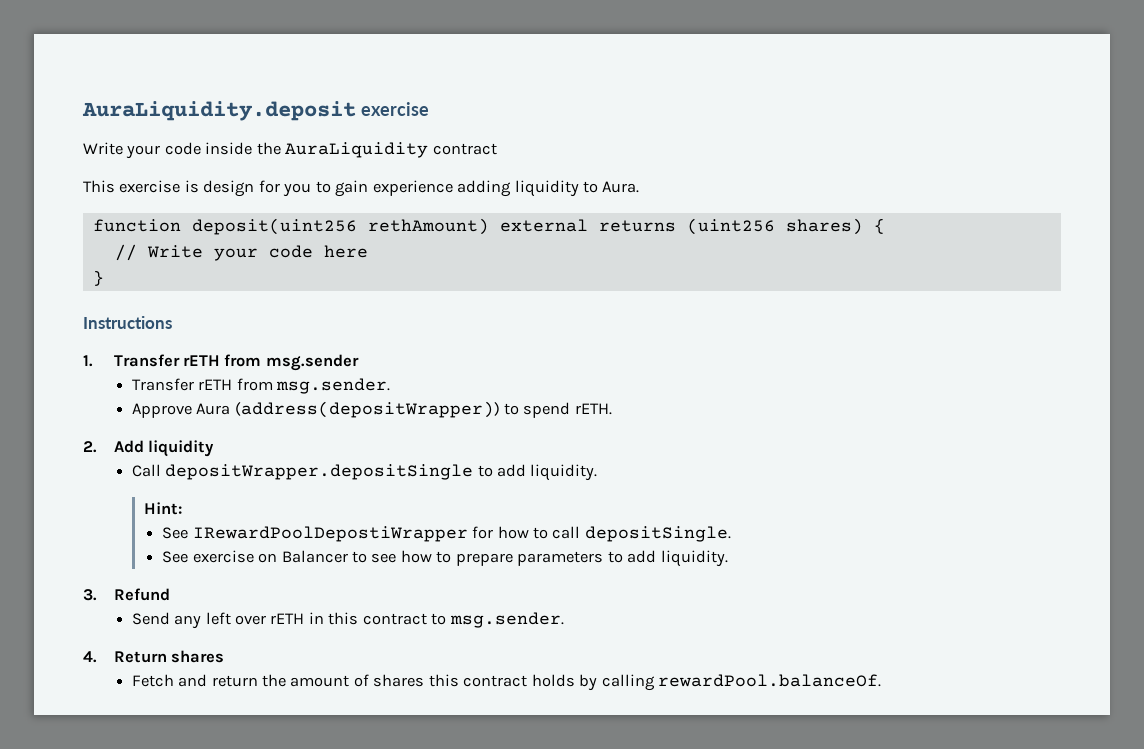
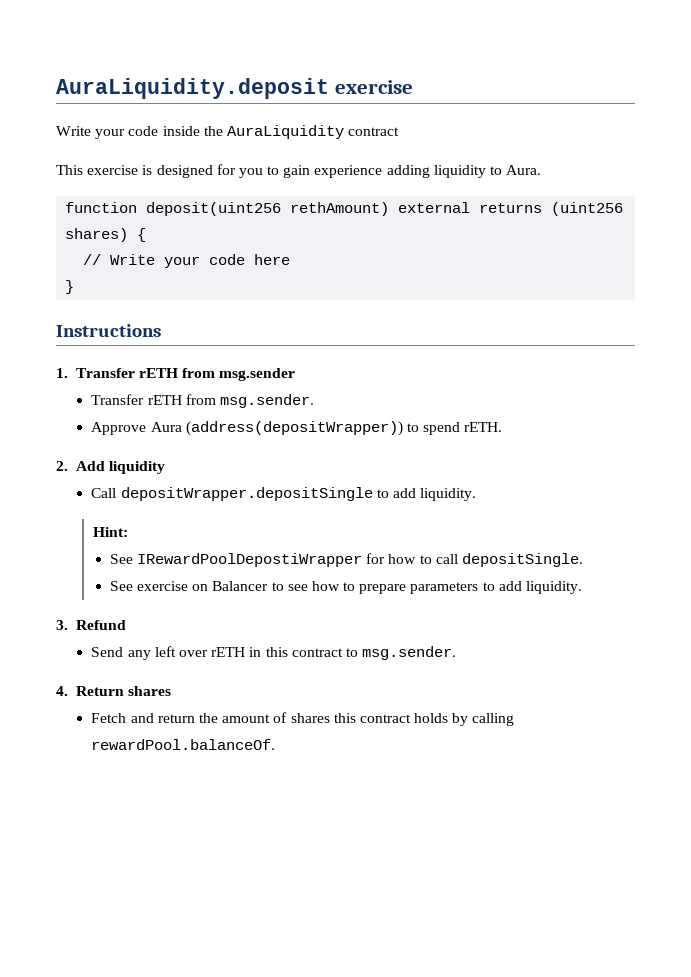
- This exercise is design for you to gain experience adding liquidity to Aura.
+ This exercise is designed for you to gain experience adding liquidity to Aura.

